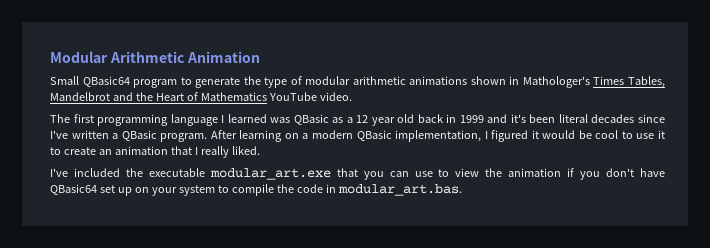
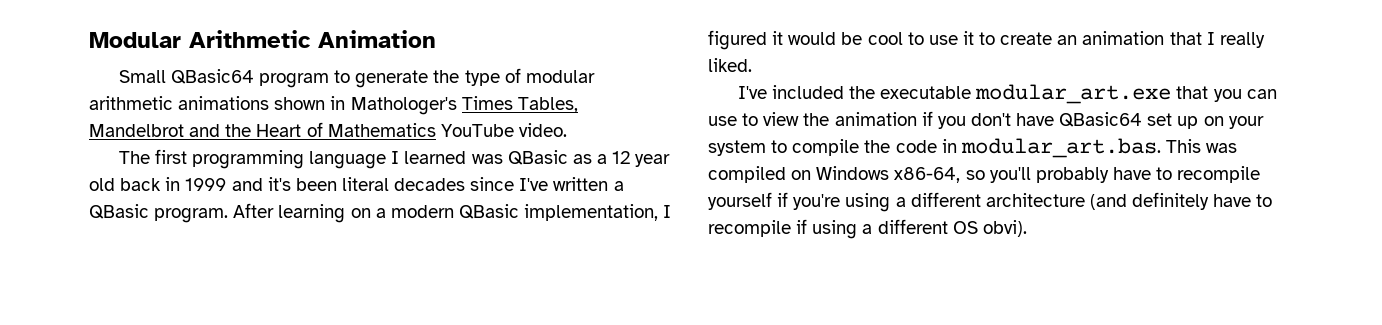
- I've included the executable modular_art.exe that you can use to view the animation if you don't have QBasic64 set up on your system to compile the code in modular_art.bas.
+ I've included the executable modular_art.exe that you can use to view the animation if you don't have QBasic64 set up on your system to compile the code in modular_art.bas. This was compiled on Windows x86-64, so you'll probably have to recompile yourself if you're using a different architecture (and definitely have to recompile if using a different OS obvi).

